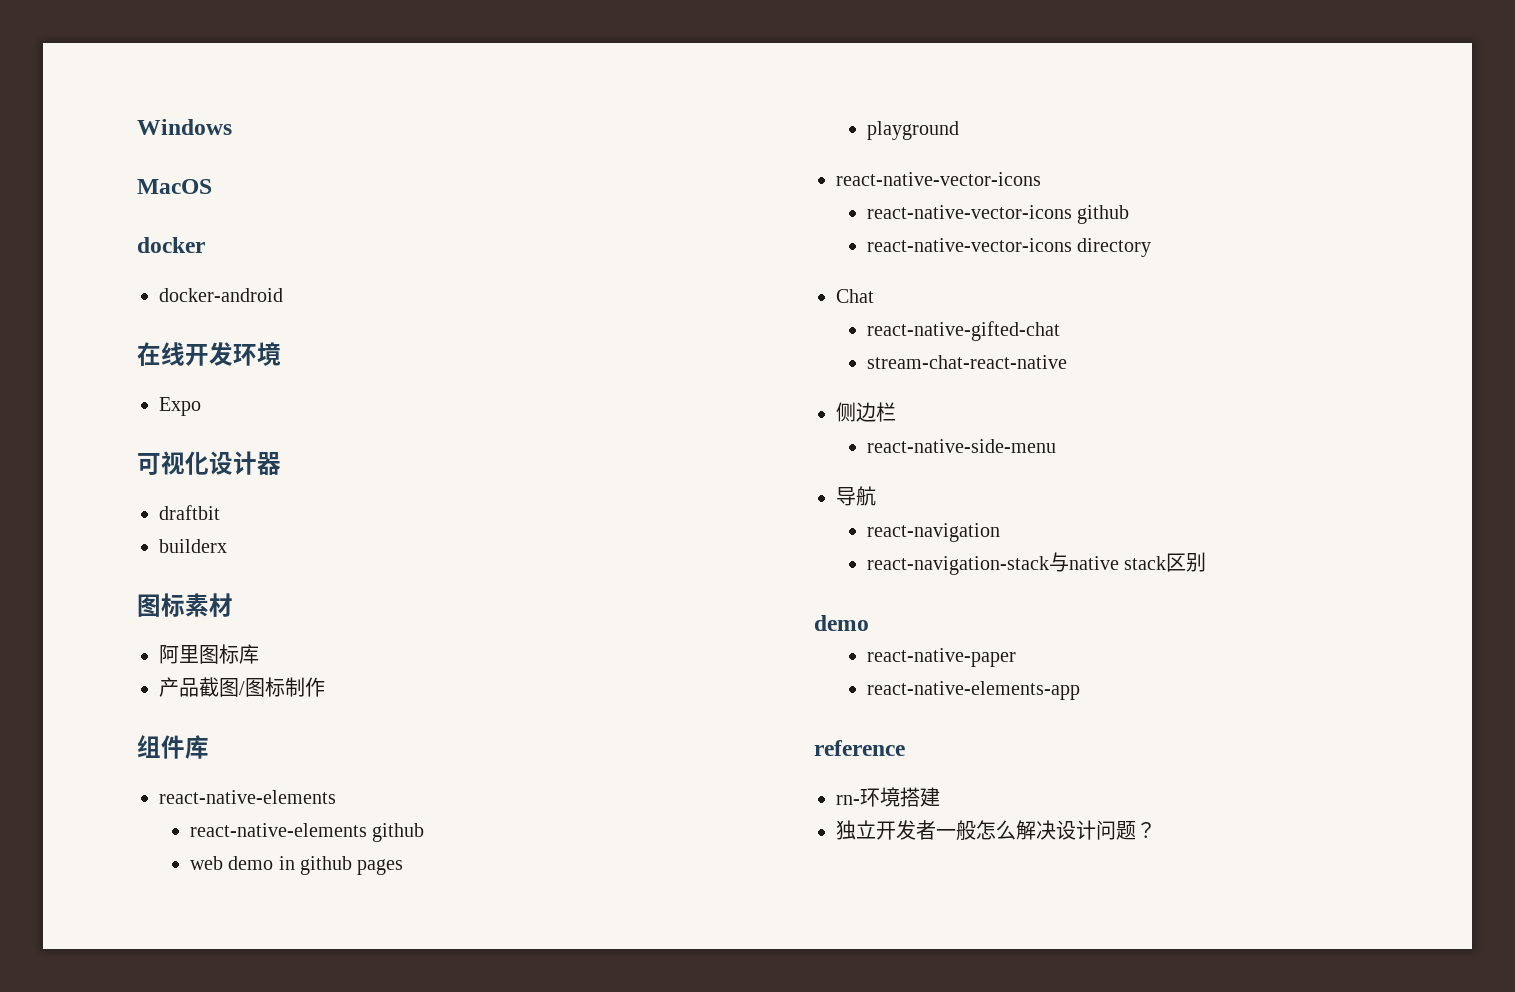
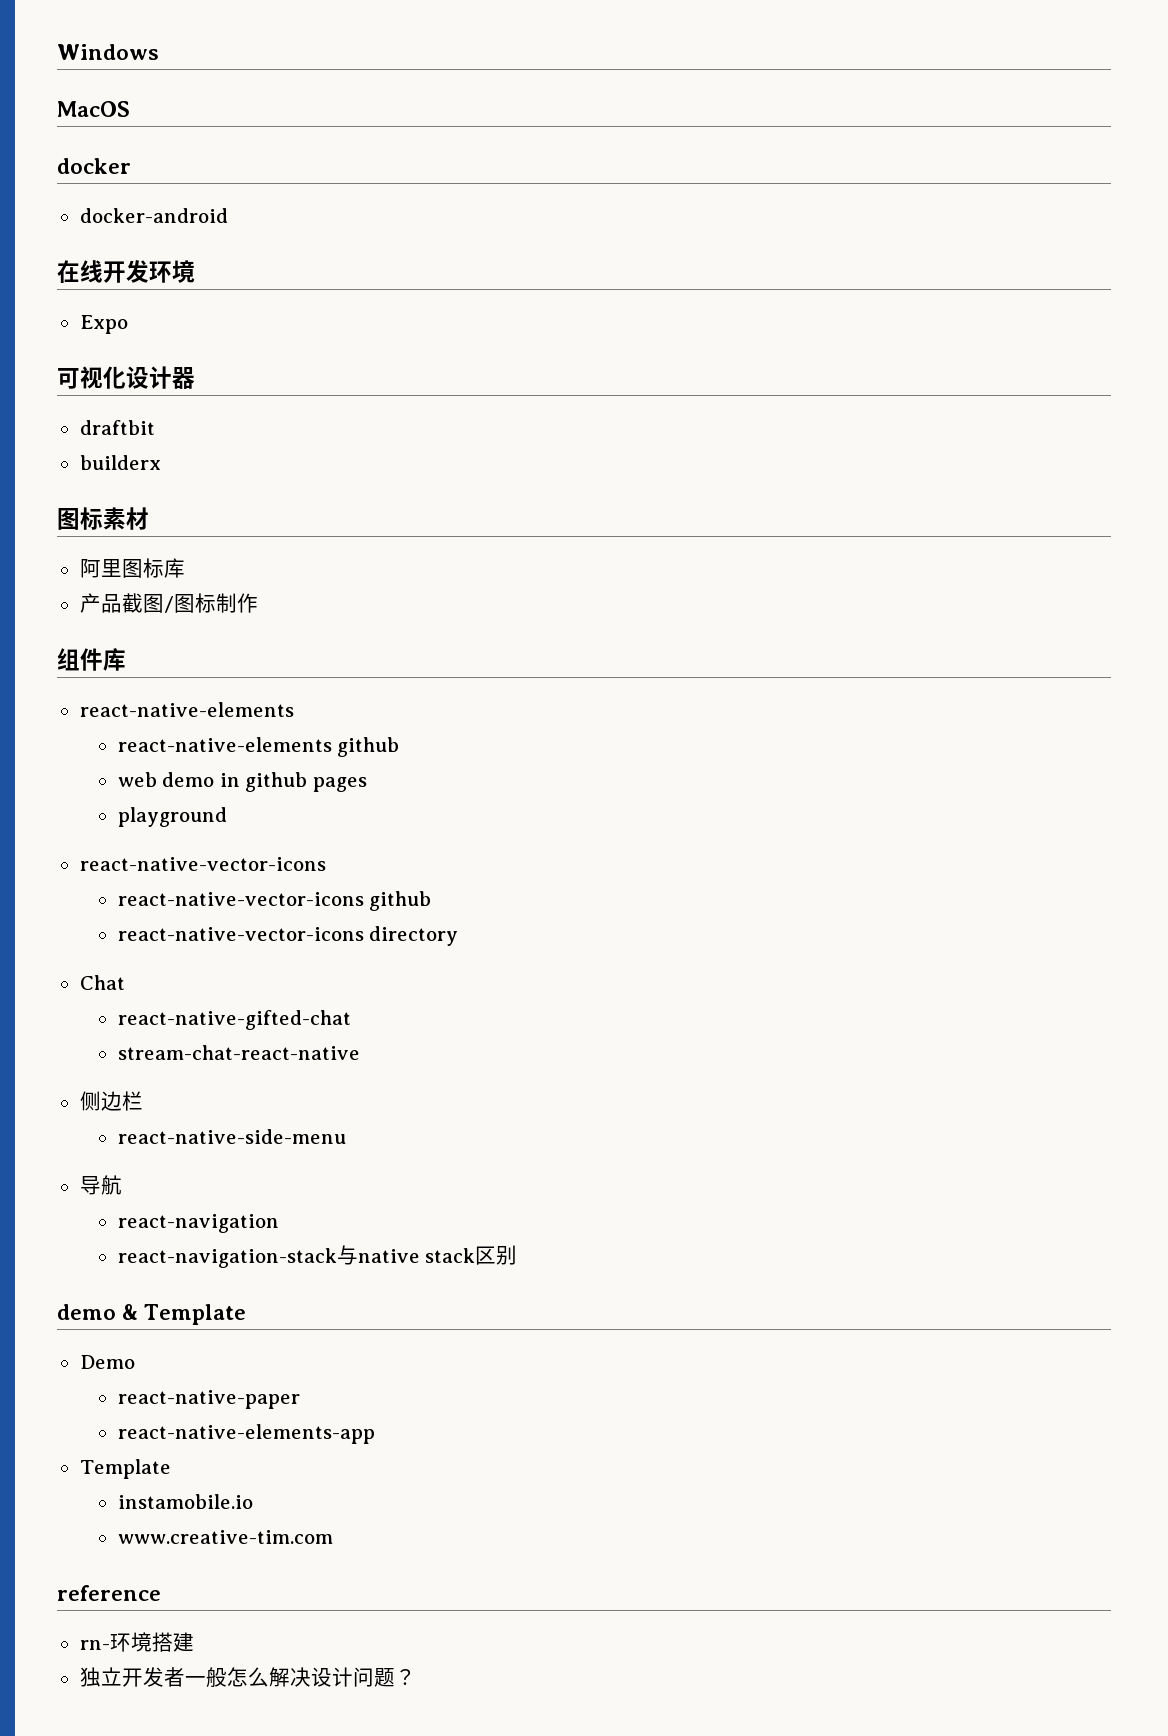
  react-navigation-stack与native stack区别
- demo
+ demo & Template
+ Demo
  react-native-elements-app
+ Template
+ instamobile.io
+ www.creative-tim.com

